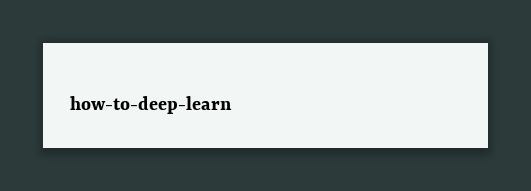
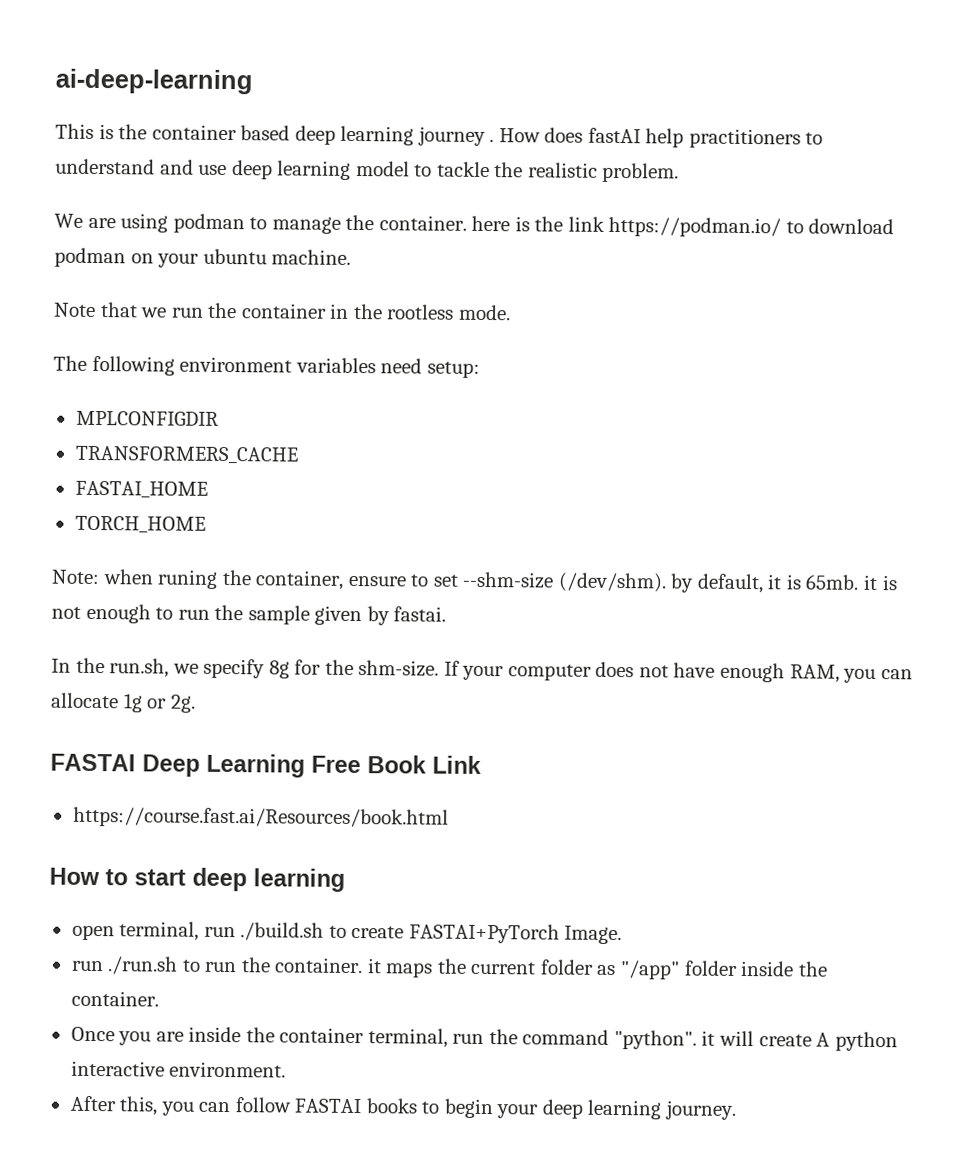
- how-to-deep-learn
+ ai-deep-learning
+ This is the container based deep learning journey . How does fastAI help practitioners to understand and use deep learning model to tackle the realistic problem.
+ We are using podman to manage the container. here is the link https://podman.io/ to download podman on your ubuntu machine.
+ Note that we run the container in the rootless mode.
+ The following environment variables need setup:
+ MPLCONFIGDIR
+ TRANSFORMERS_CACHE
+ FASTAI_HOME
+ TORCH_HOME
+ Note: when runing the container, ensure to set --shm-size (/dev/shm). by default, it is 65mb. it is not enough to run the sample given by fastai.
+ In the run.sh, we specify 8g for the shm-size. If your computer does not have enough RAM, you can allocate 1g or 2g.
+ FASTAI Deep Learning Free Book Link
+ https://course.fast.ai/Resources/book.html
+ How to start deep learning
+ open terminal, run ./build.sh to create FASTAI+PyTorch Image.
+ run ./run.sh to run the container. it maps the current folder as "/app" folder inside the container.
+ Once you are inside the container terminal, run the command "python". it will create A python interactive environment.
+ After this, you can follow FASTAI books to begin your deep learning journey.

